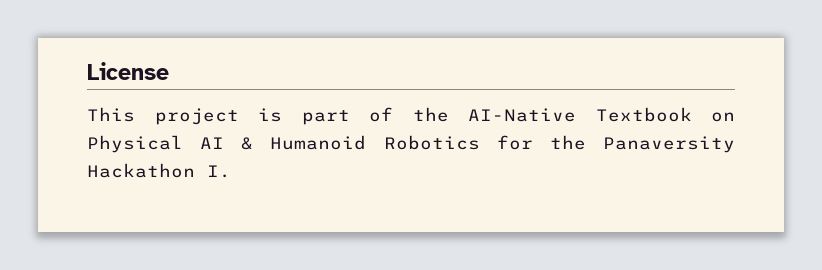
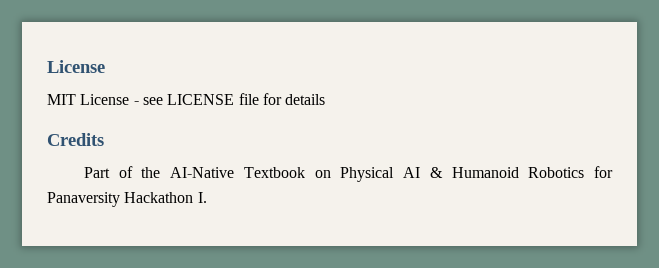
- This project is part of the AI-Native Textbook on Physical AI & Humanoid Robotics for the Panaversity Hackathon I.
+ MIT License - see LICENSE file for details
+ Credits
+ Part of the AI-Native Textbook on Physical AI & Humanoid Robotics for Panaversity Hackathon I.

